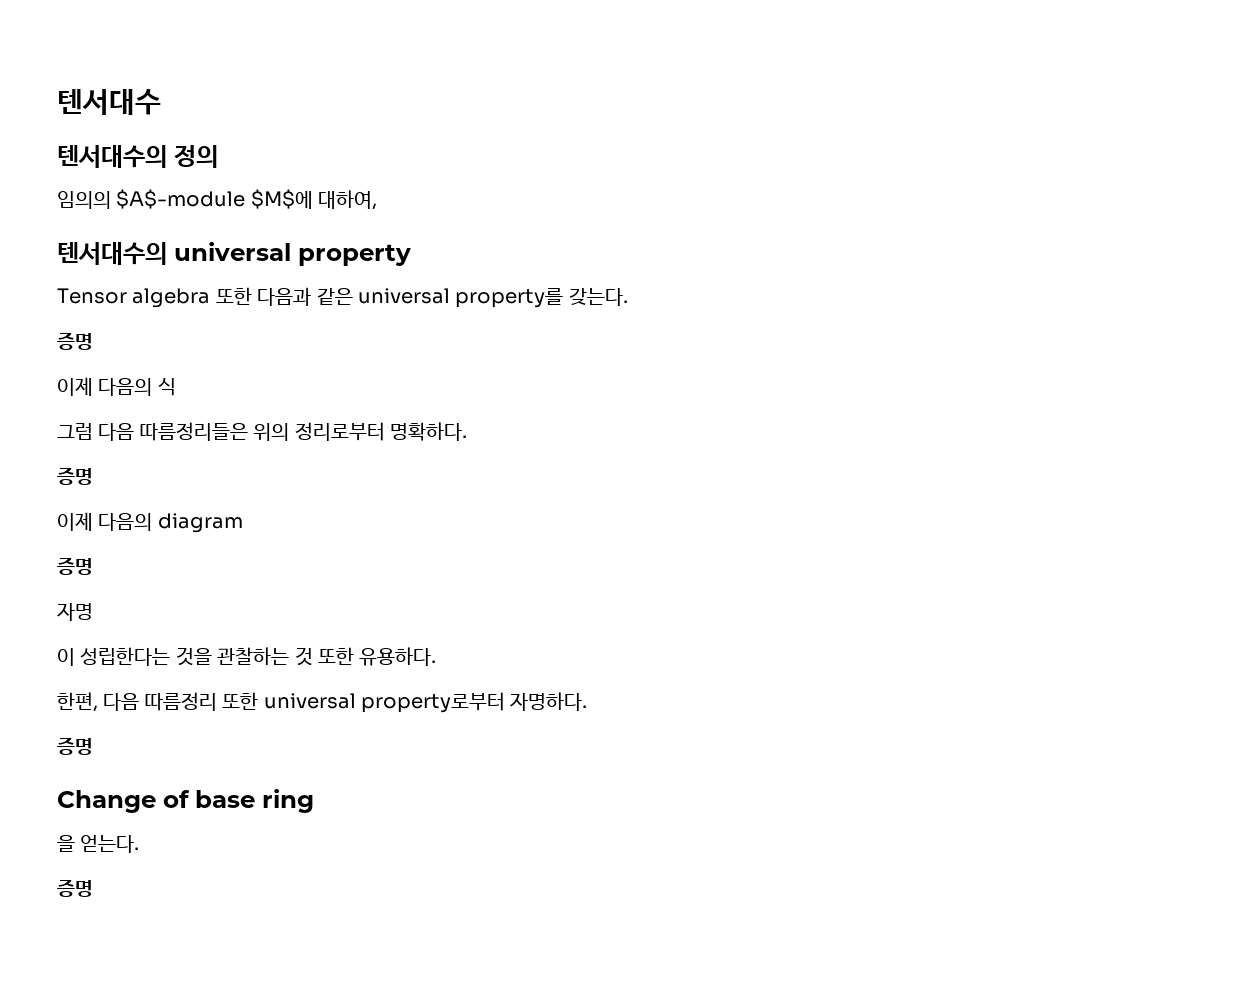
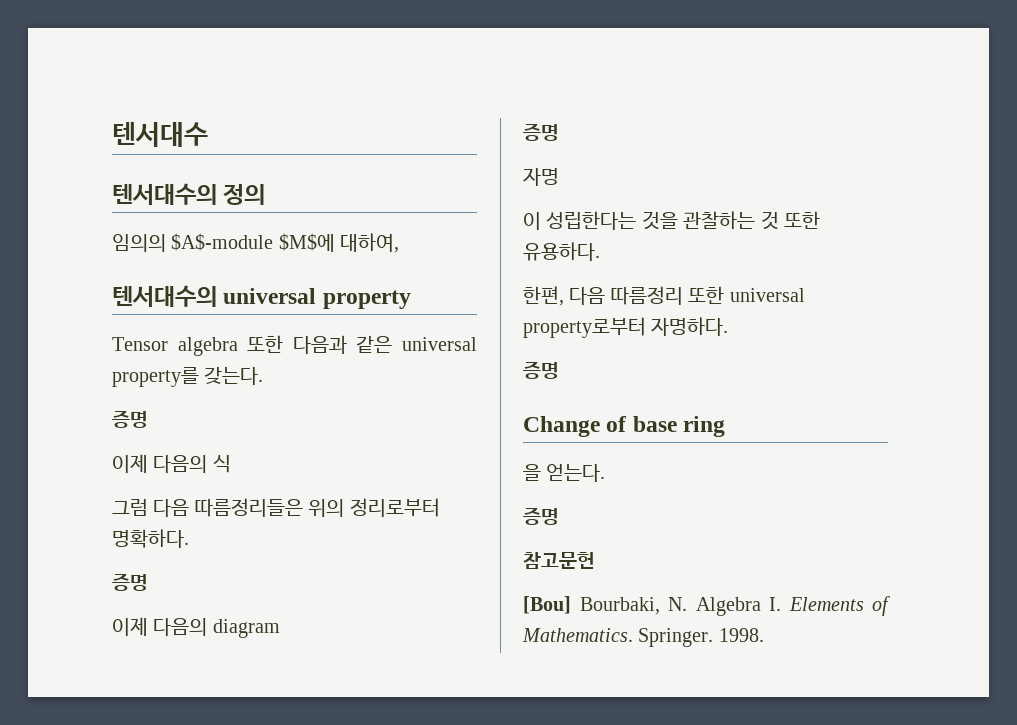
+ 참고문헌
+ [Bou] Bourbaki, N. Algebra I. Elements of Mathematics. Springer. 1998.

